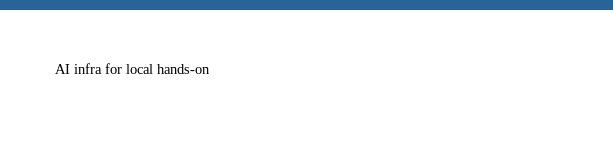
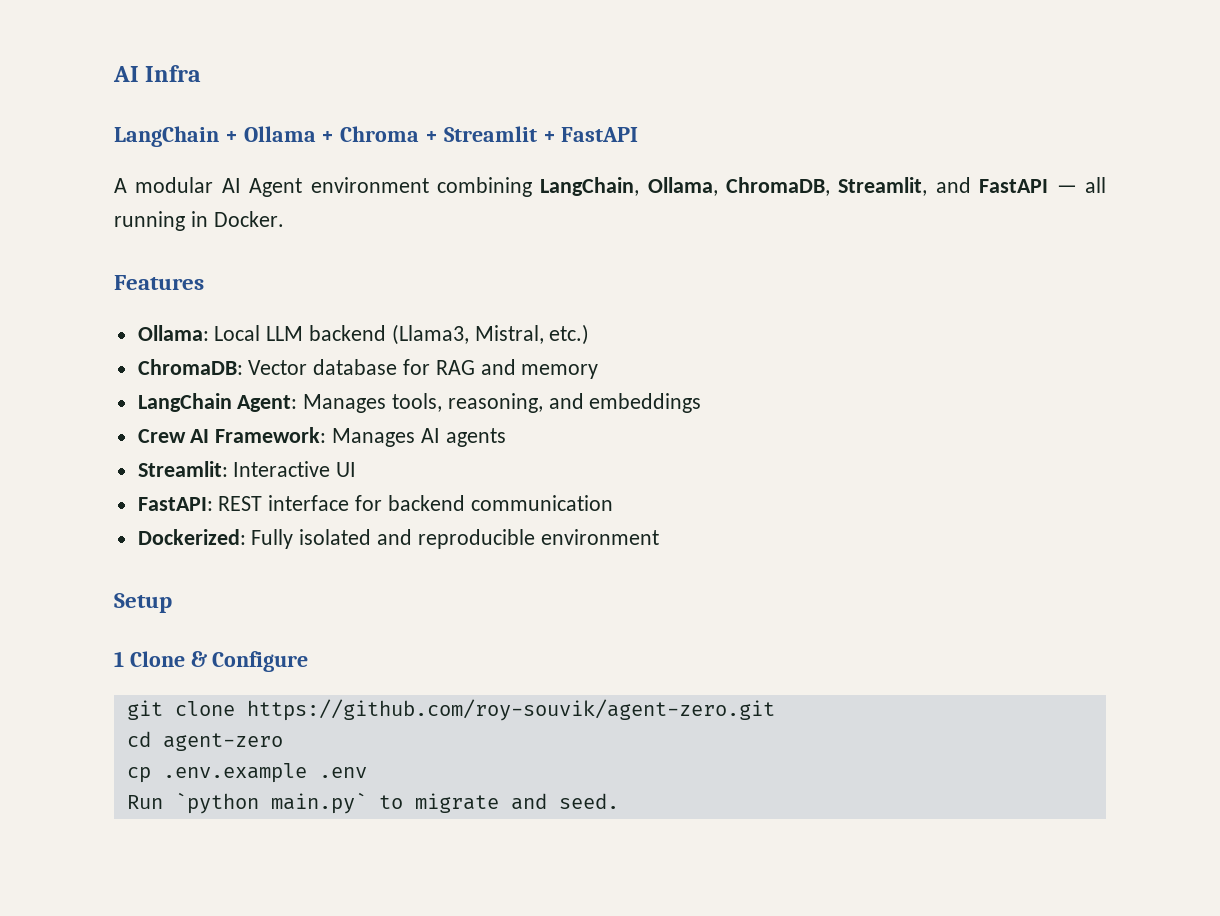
- AI infra for local hands-on
+ AI Infra
+ LangChain + Ollama + Chroma + Streamlit + FastAPI
+ A modular AI Agent environment combining LangChain, Ollama, ChromaDB, Streamlit, and FastAPI — all running in Docker.
+ Features
+ Ollama: Local LLM backend (Llama3, Mistral, etc.)
+ ChromaDB: Vector database for RAG and memory
+ LangChain Agent: Manages tools, reasoning, and embeddings
+ Crew AI Framework: Manages AI agents
+ Streamlit: Interactive UI
+ FastAPI: REST interface for backend communication
+ Dockerized: Fully isolated and reproducible environment
+ Setup
+ 1 Clone & Configure
+ git clone https://github.com/roy-souvik/agent-zero.git
+ cd agent-zero
+ cp .env.example .env
+ Run `python main.py` to migrate and seed.

